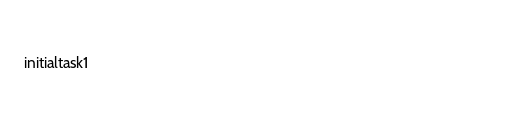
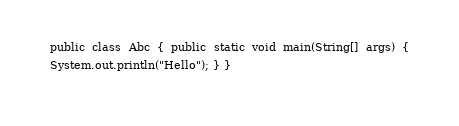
- initialtask1
+ public class Abc { public static void main(String[] args) { System.out.println("Hello"); } }

